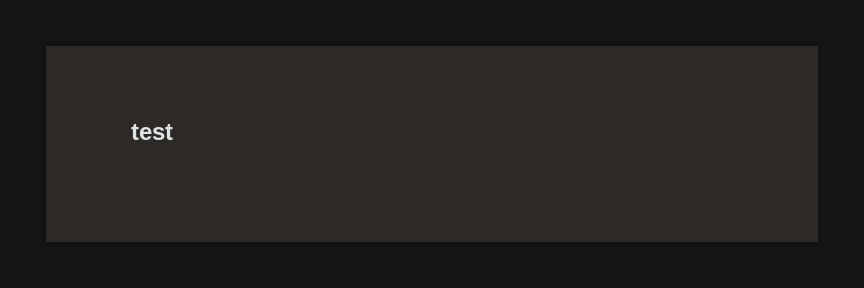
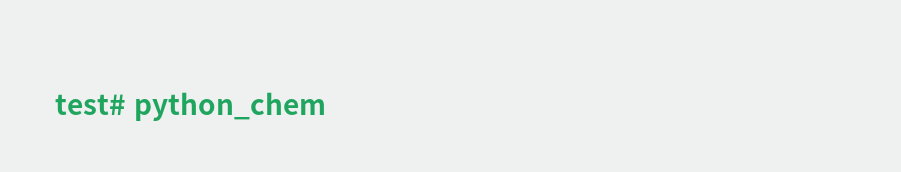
- test
+ test# python_chem

